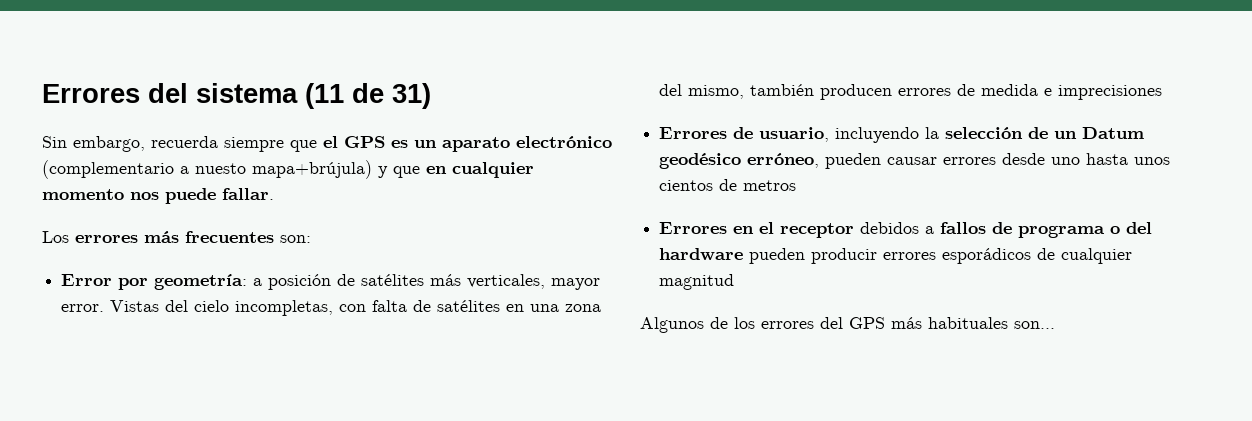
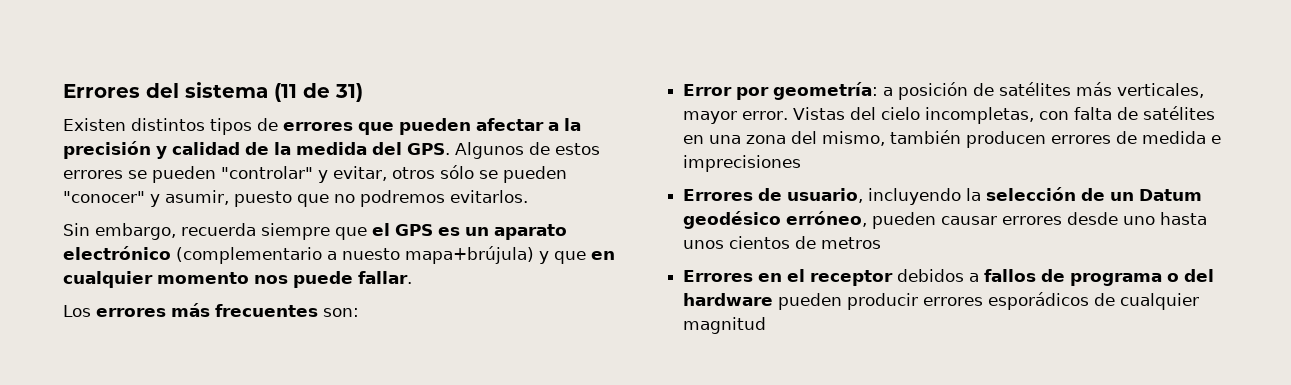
+ Existen distintos tipos de errores que pueden afectar a la precisión y calidad de la medida del GPS. Algunos de estos errores se pueden "controlar" y evitar, otros sólo se pueden "conocer" y asumir, puesto que no podremos evitarlos.
- Algunos de los errores del GPS más habituales son...

